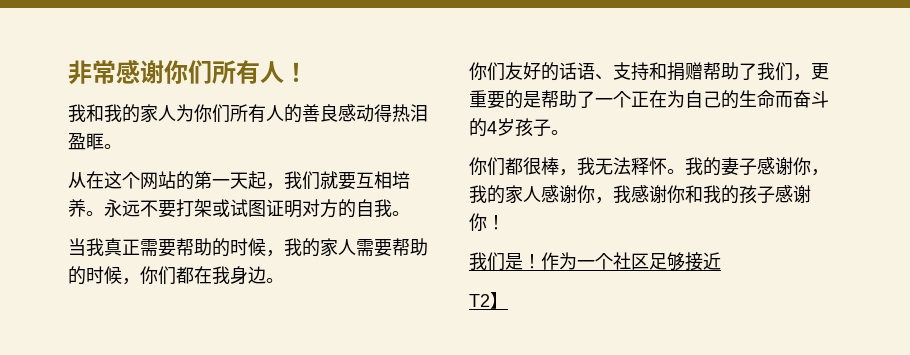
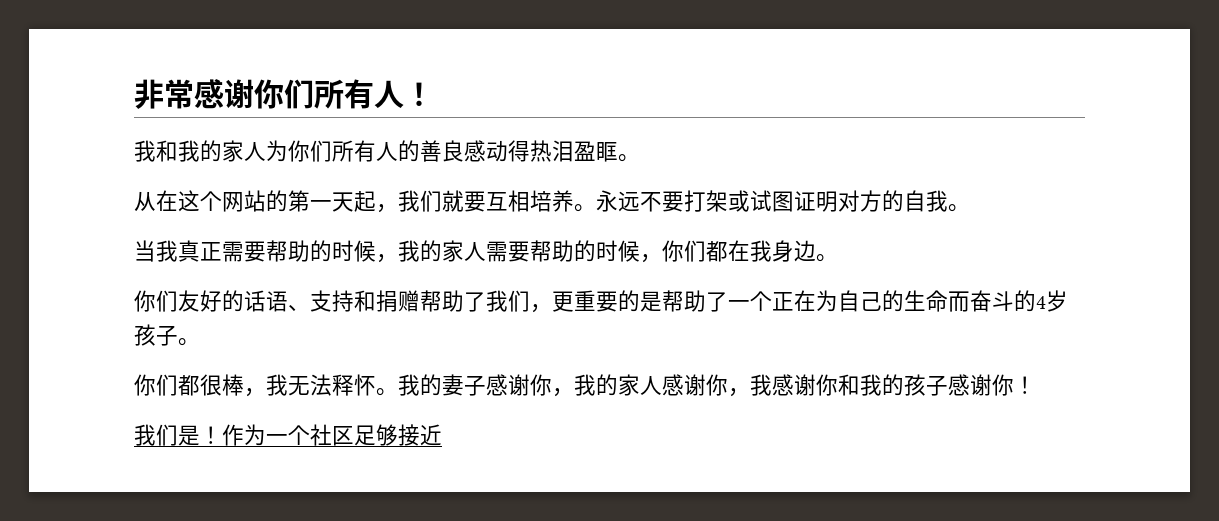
- T2】

